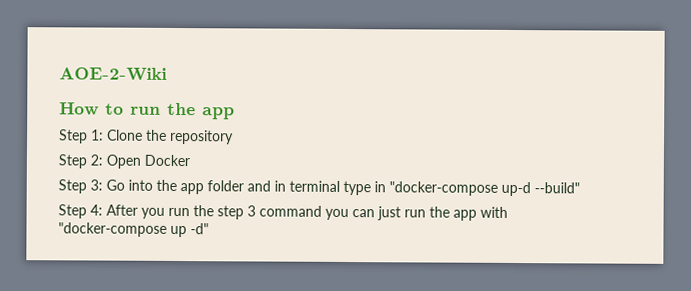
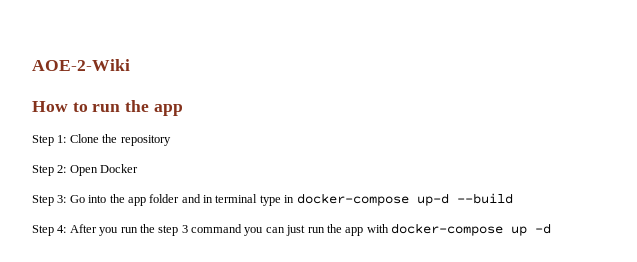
- Step 3: Go into the app folder and in terminal type in "docker-compose up-d --build"
+ Step 3: Go into the app folder and in terminal type in docker-compose up-d --build
- Step 4: After you run the step 3 command you can just run the app with "docker-compose up -d"
+ Step 4: After you run the step 3 command you can just run the app with docker-compose up -d

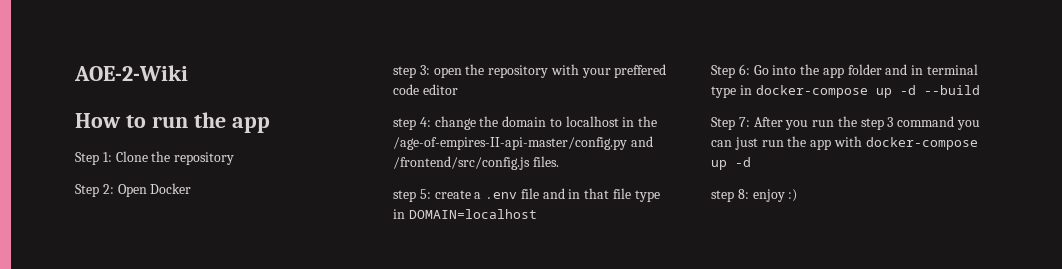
- Step 3: Go into the app folder and in terminal type in docker-compose up-d --build
+ step 3: open the repository with your preffered code editor
+ step 4: change the domain to localhost in the /age-of-empires-II-api-master/config.py and /frontend/src/config.js files.
+ step 5: create a .env file and in that file type in DOMAIN=localhost
+ Step 6: Go into the app folder and in terminal type in docker-compose up -d --build
- Step 4: After you run the step 3 command you can just run the app with docker-compose up -d
+ Step 7: After you run the step 3 command you can just run the app with docker-compose up -d
+ step 8: enjoy :)

